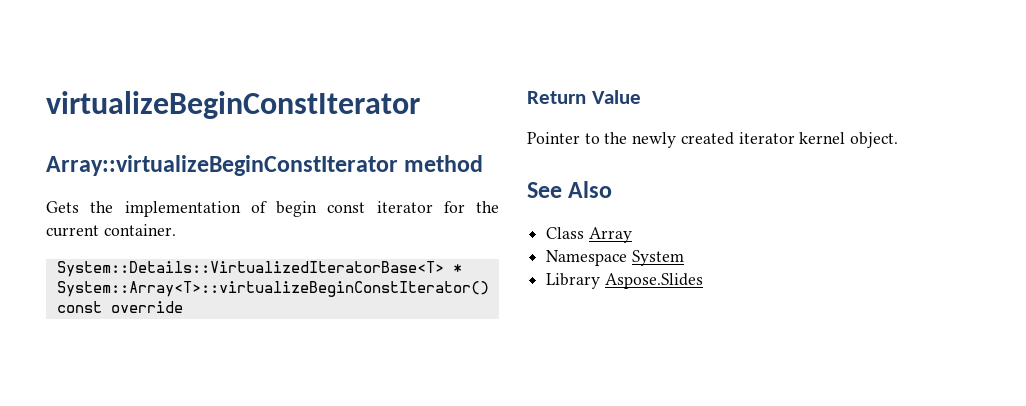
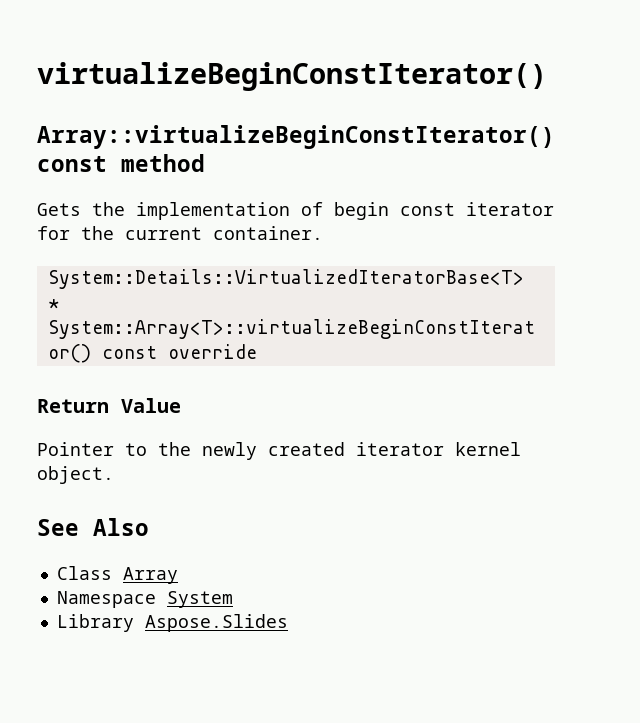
- virtualizeBeginConstIterator
- Array::virtualizeBeginConstIterator method
+ virtualizeBeginConstIterator()
+ Array::virtualizeBeginConstIterator() const method

